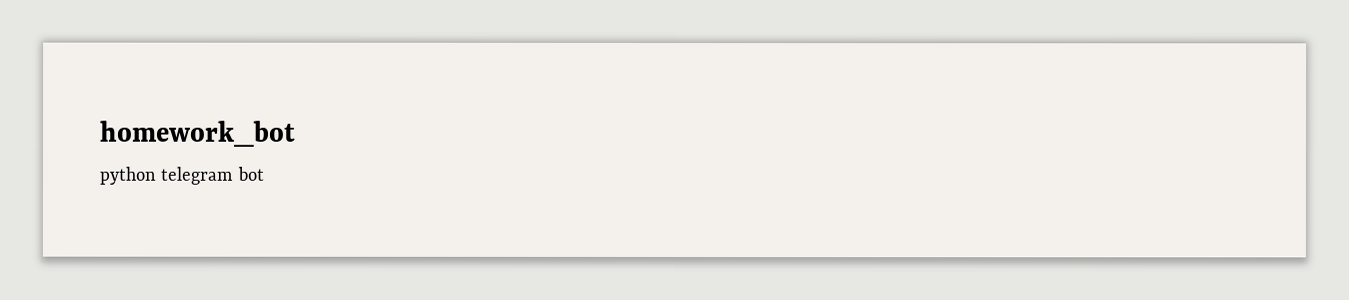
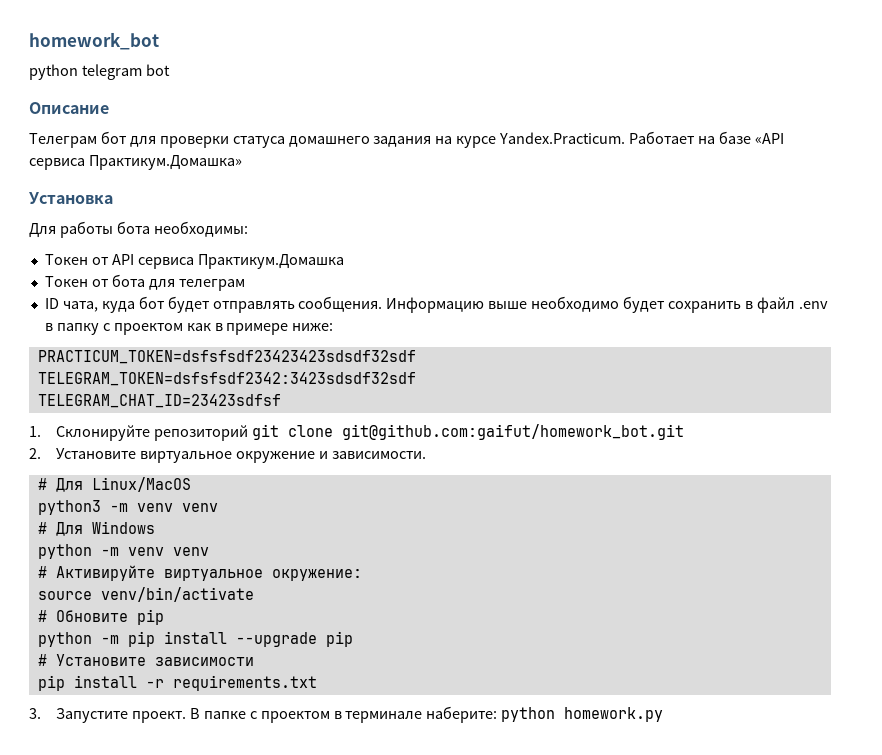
+ Описание
+ Телеграм бот для проверки статуса домашнего задания на курсе Yandex.Practicum. Работает на базе «API сервиса Практикум.Домашка»
+ Установка
+ Для работы бота необходимы:
+ Токен от API сервиса Практикум.Домашка
+ Токен от бота для телеграм
+ ID чата, куда бот будет отправлять сообщения. Информацию выше необходимо будет сохранить в файл .env в папку с проектом как в примере ниже:
+ PRACTICUM_TOKEN=dsfsfsdf23423423sdsdf32sdf
+ TELEGRAM_TOKEN=dsfsfsdf2342:3423sdsdf32sdf
+ TELEGRAM_CHAT_ID=23423sdfsf
+ 1. Склонируйте репозиторий git clone git@github.com:gaifut/homework_bot.git
+ 2. Установите виртуальное окружение и зависимости.
+ # Для Linux/MacOS
+ python3 -m venv venv
+ # Для Windows
+ python -m venv venv
+ # Активируйте виртуальное окружение:
+ source venv/bin/activate
+ # Обновите pip
+ python -m pip install --upgrade pip
+ # Установите зависимости
+ pip install -r requirements.txt
+ 3. Запустите проект. В папке с проектом в терминале наберите: python homework.py

